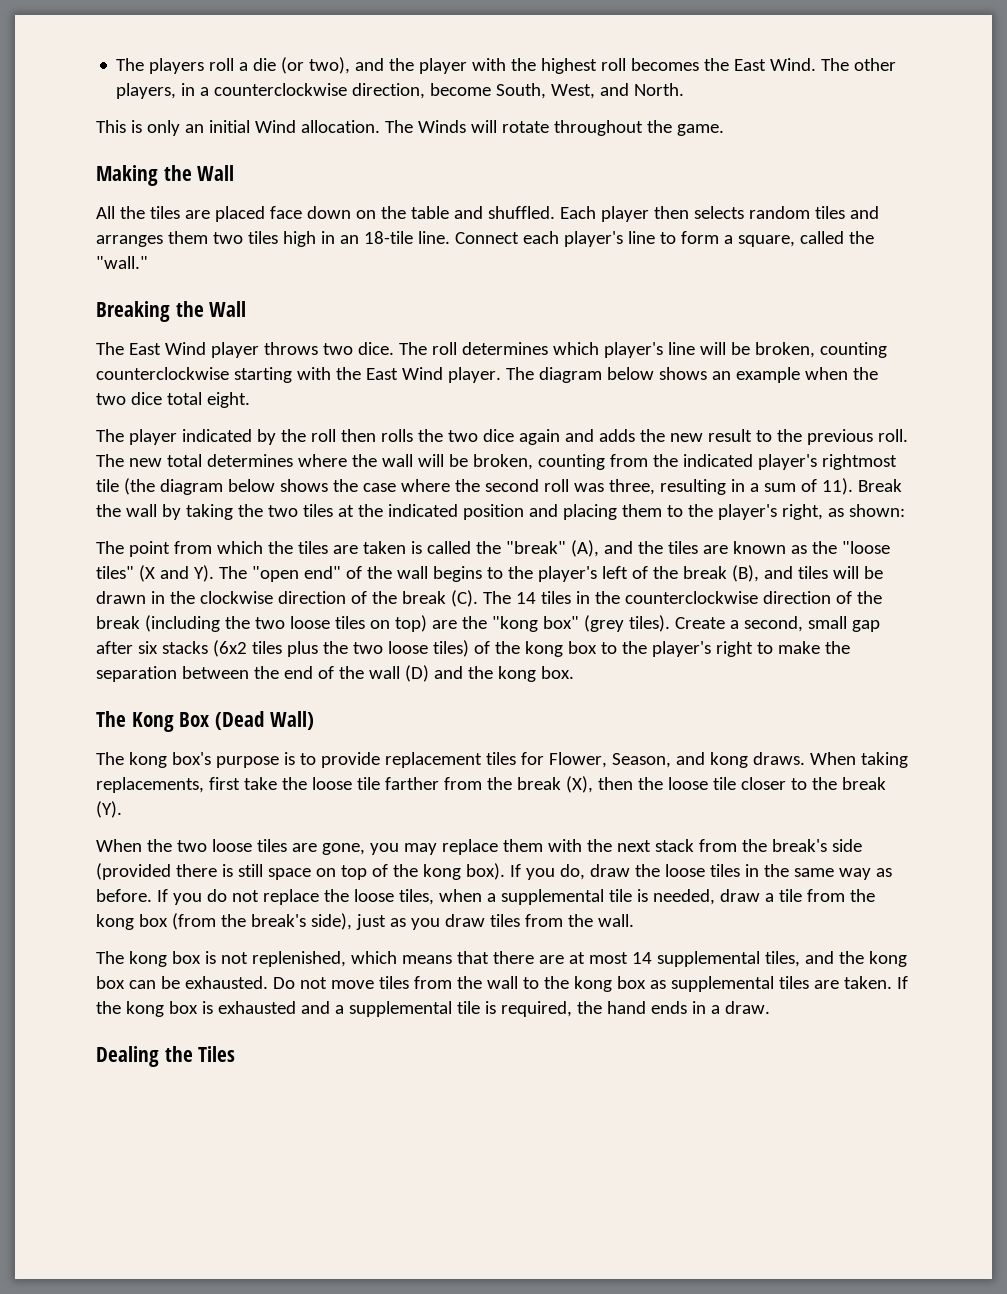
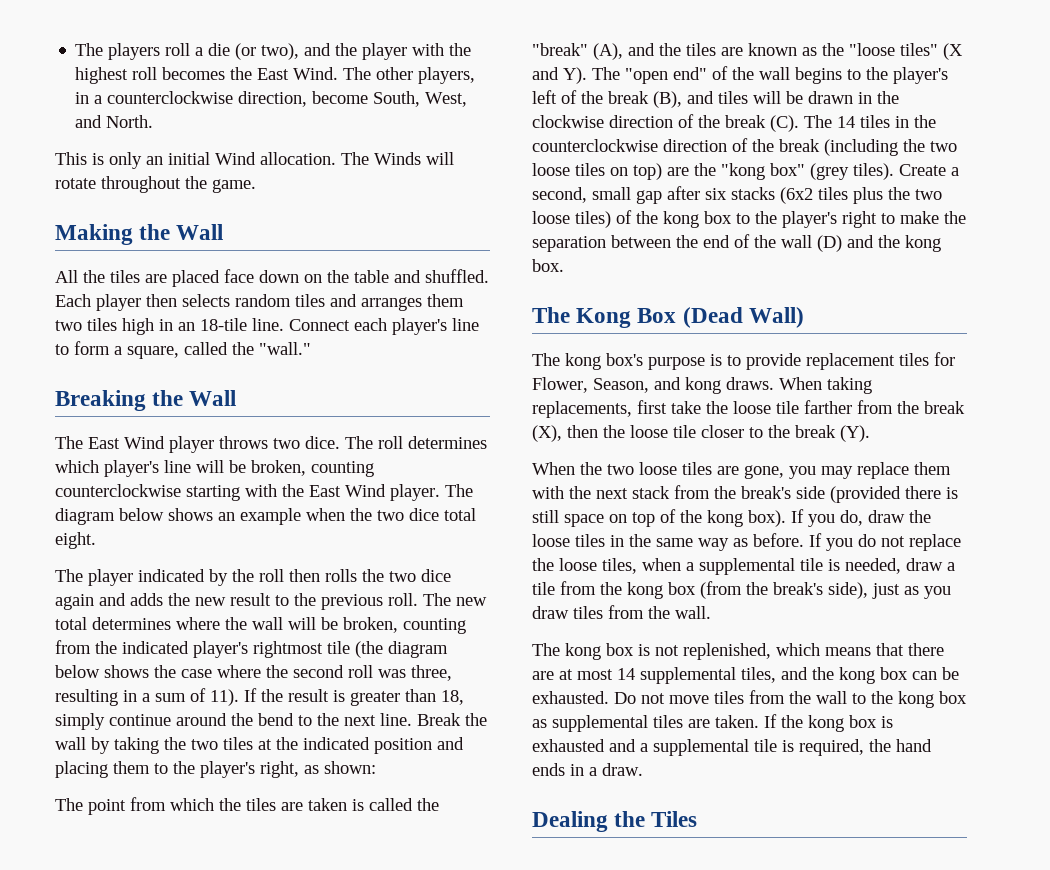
+ If the result is greater than 18, simply continue around the bend to the next line.

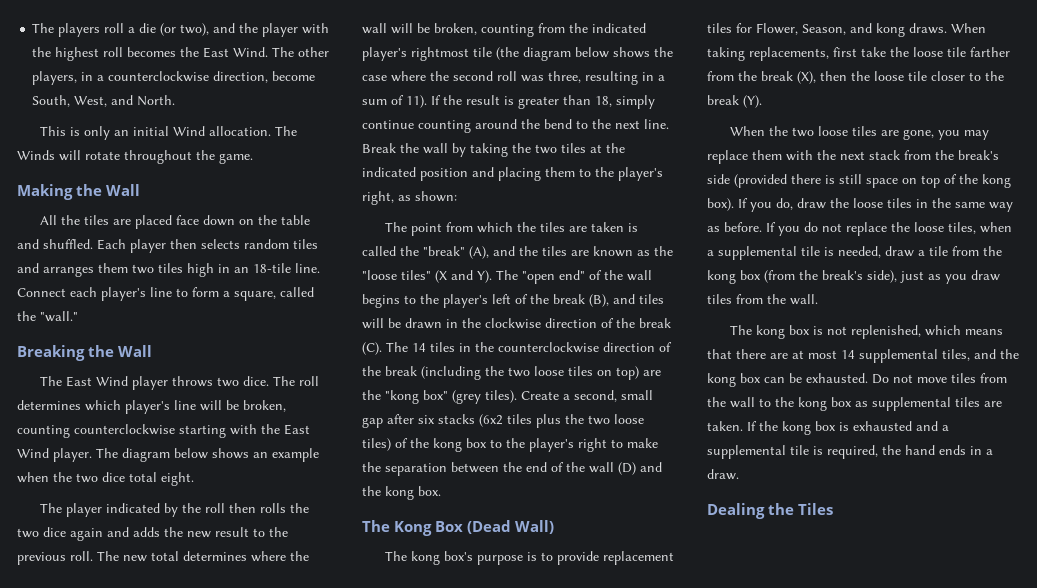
- If the result is greater than 18, simply continue around the bend to the next line.
+ If the result is greater than 18, simply continue counting around the bend to the next line.

